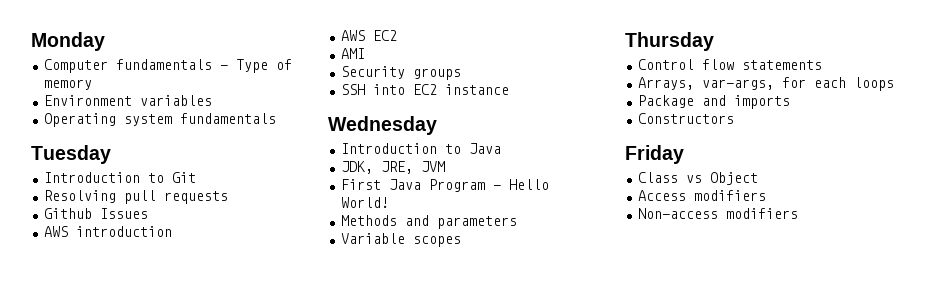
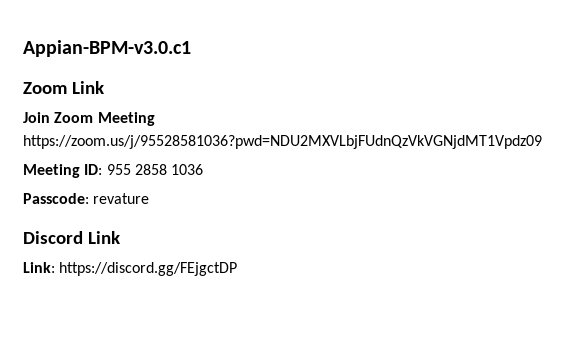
- Monday
- Computer fundamentals - Type of memory
- Environment variables
- Operating system fundamentals
- Tuesday
- Introduction to Git
- Resolving pull requests
- Github Issues
- AWS introduction
- AWS EC2
- AMI
- Security groups
- SSH into EC2 instance
- Wednesday
- Introduction to Java
- JDK, JRE, JVM
- First Java Program - Hello World!
- Methods and parameters
- Variable scopes
- Thursday
- Control flow statements
- Arrays, var-args, for each loops
- Package and imports
- Constructors
- Friday
- Class vs Object
- Access modifiers
- Non-access modifiers
+ Appian-BPM-v3.0.c1
+ Zoom Link
+ Join Zoom Meeting https://zoom.us/j/95528581036?pwd=NDU2MXVLbjFUdnQzVkVGNjdMT1Vpdz09
+ Meeting ID: 955 2858 1036
+ Passcode: revature
+ Discord Link
+ Link: https://discord.gg/FEjgctDP

